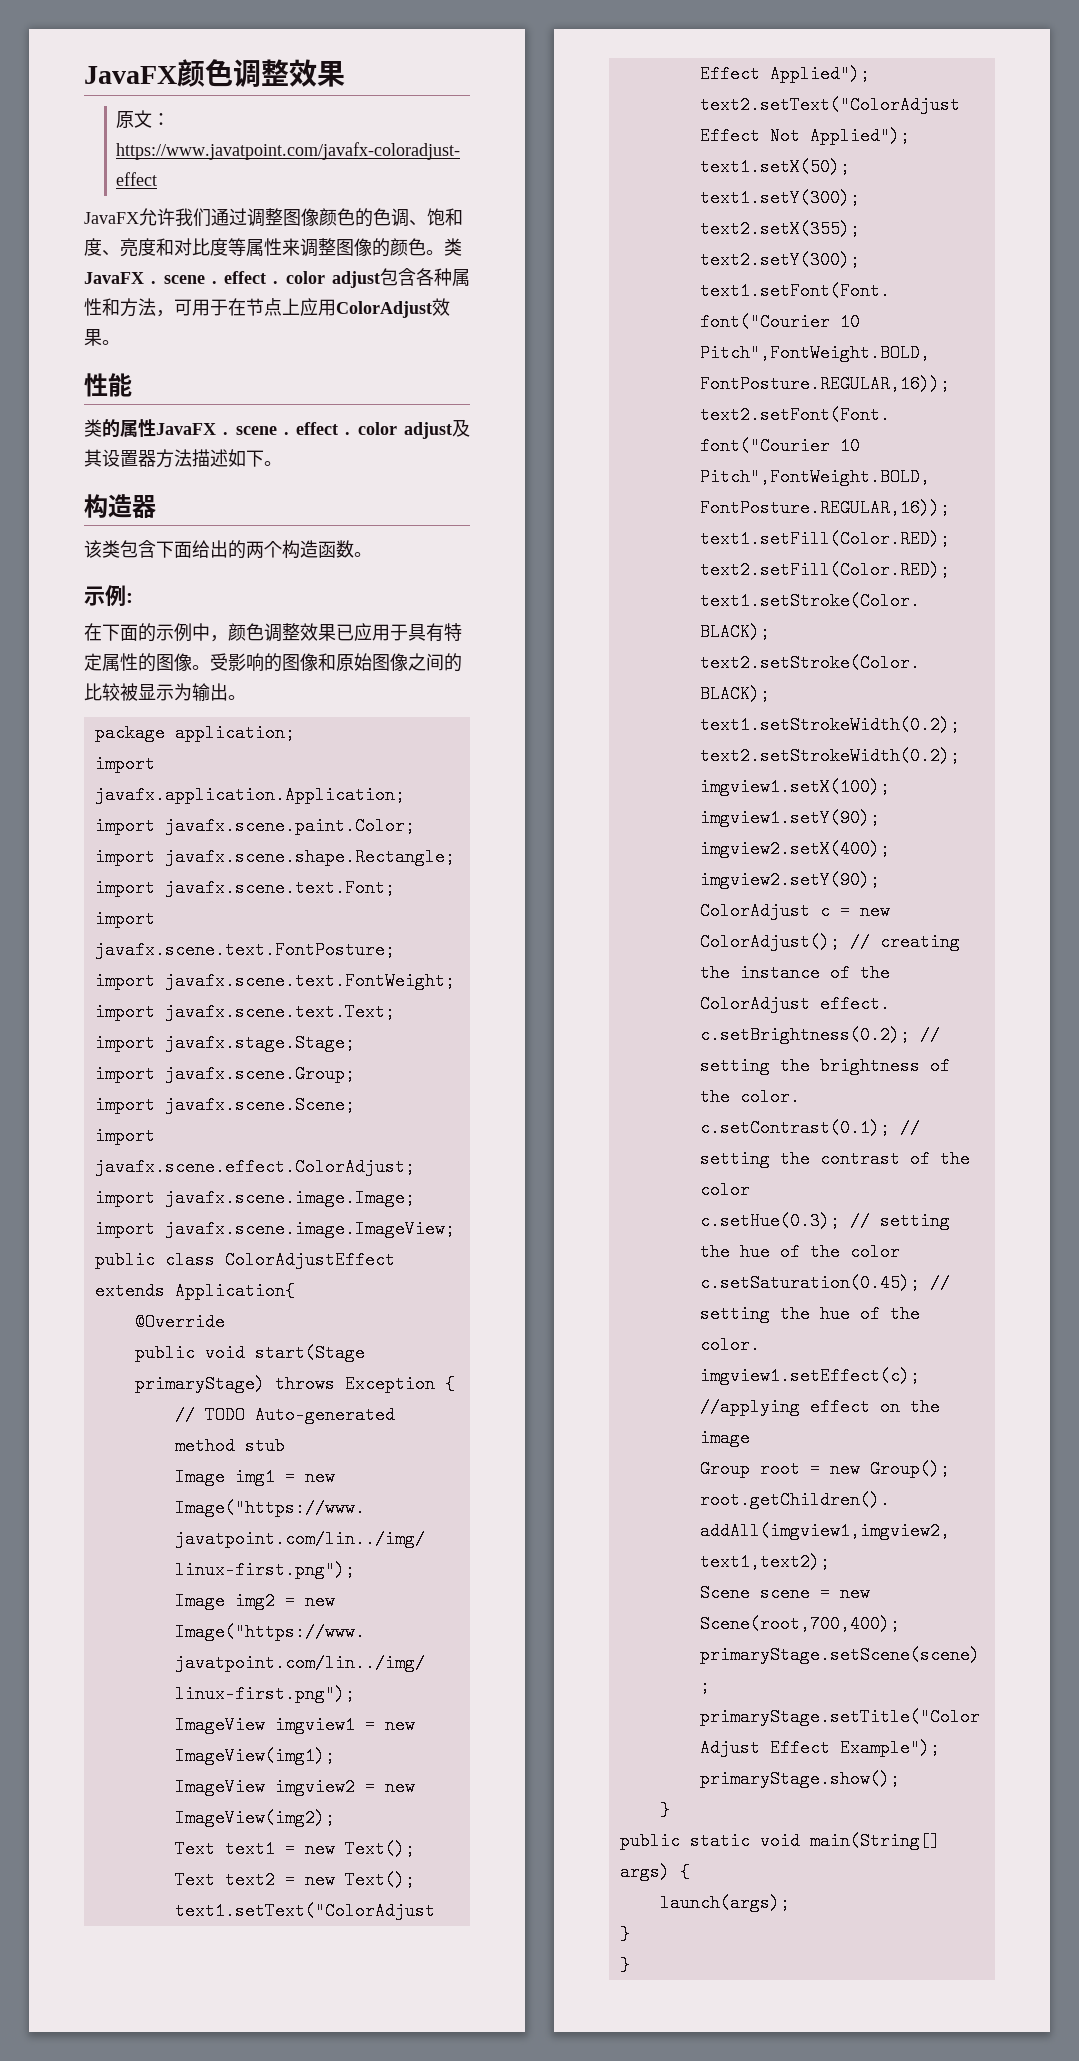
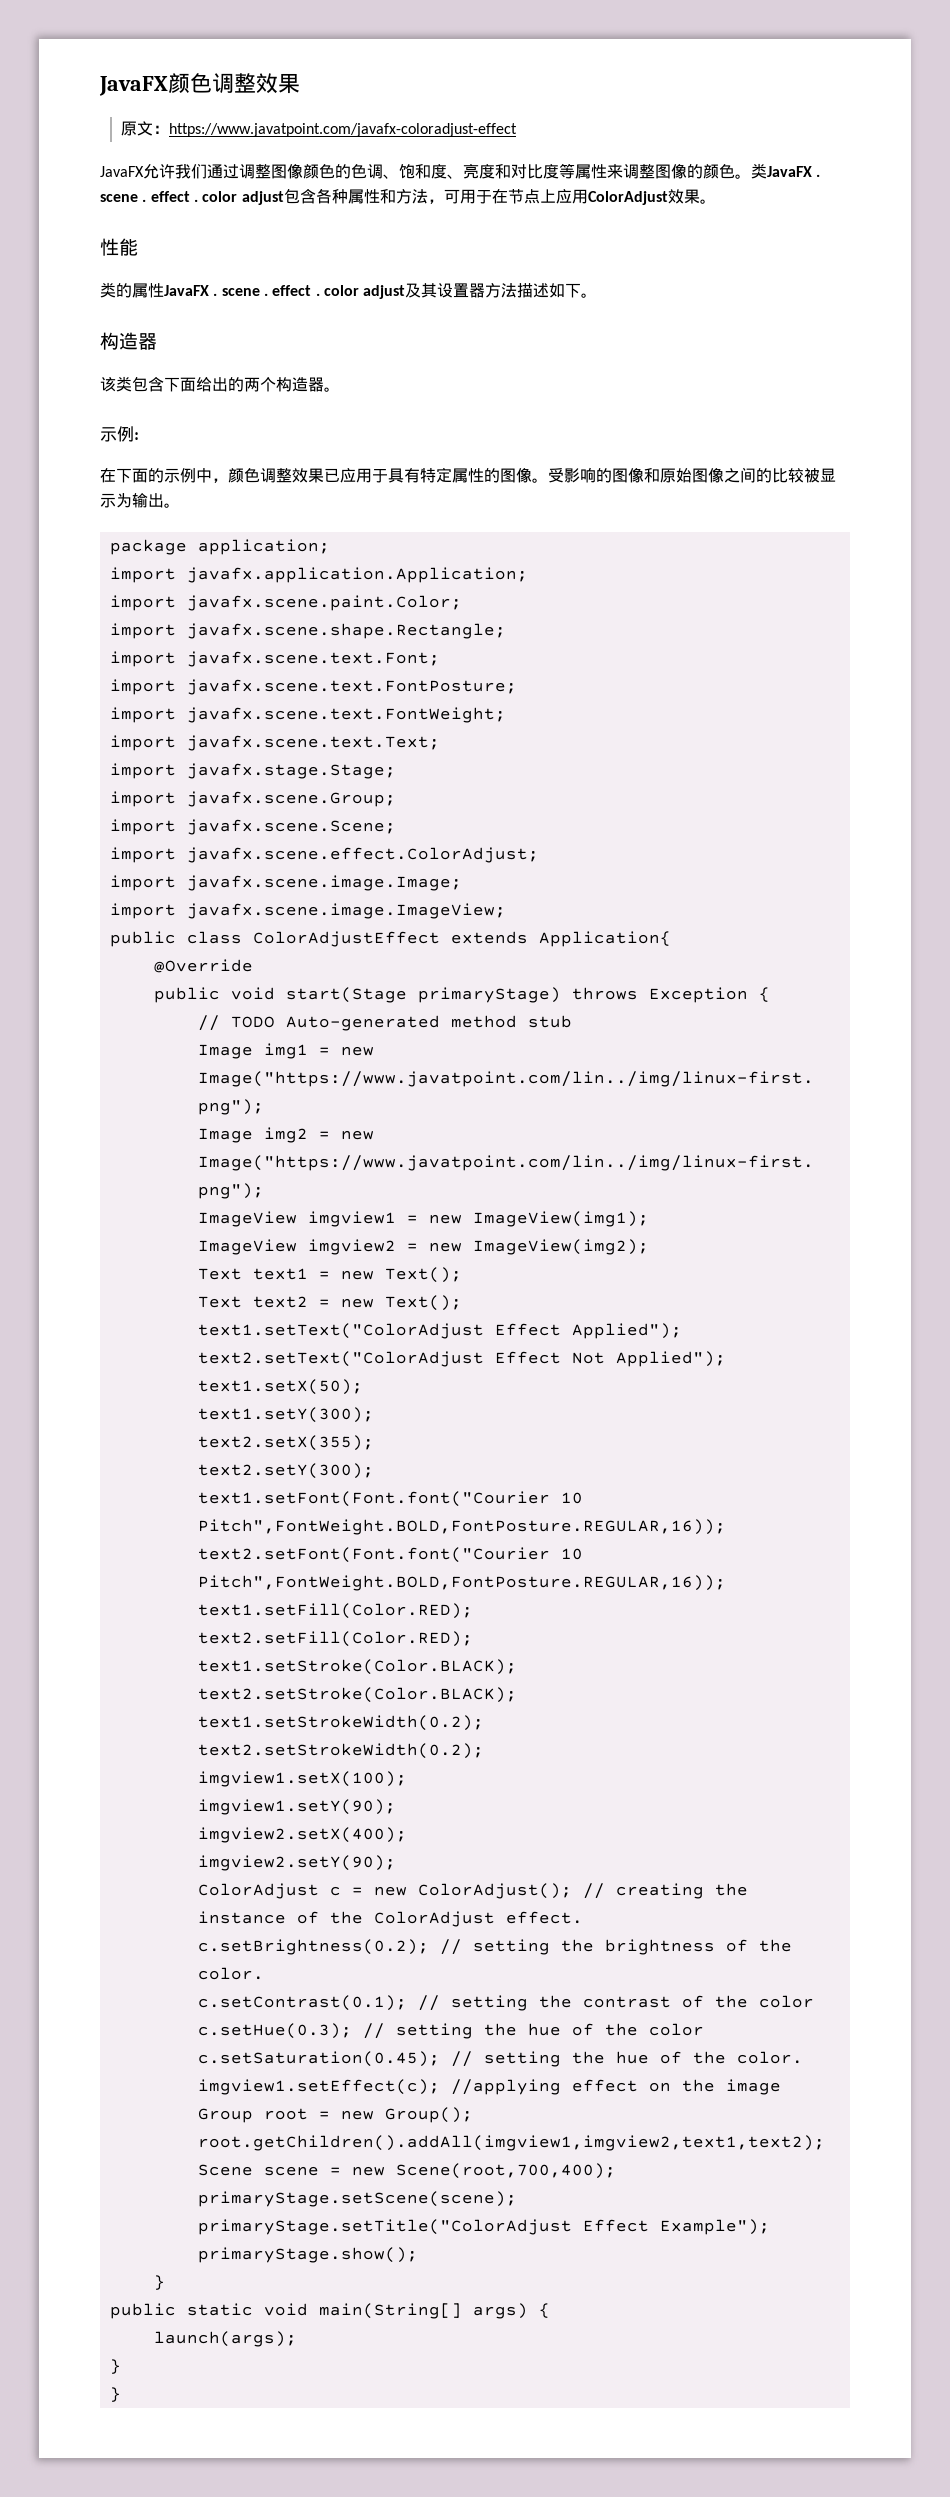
- 该类包含下面给出的两个构造函数。
+ 该类包含下面给出的两个构造器。

